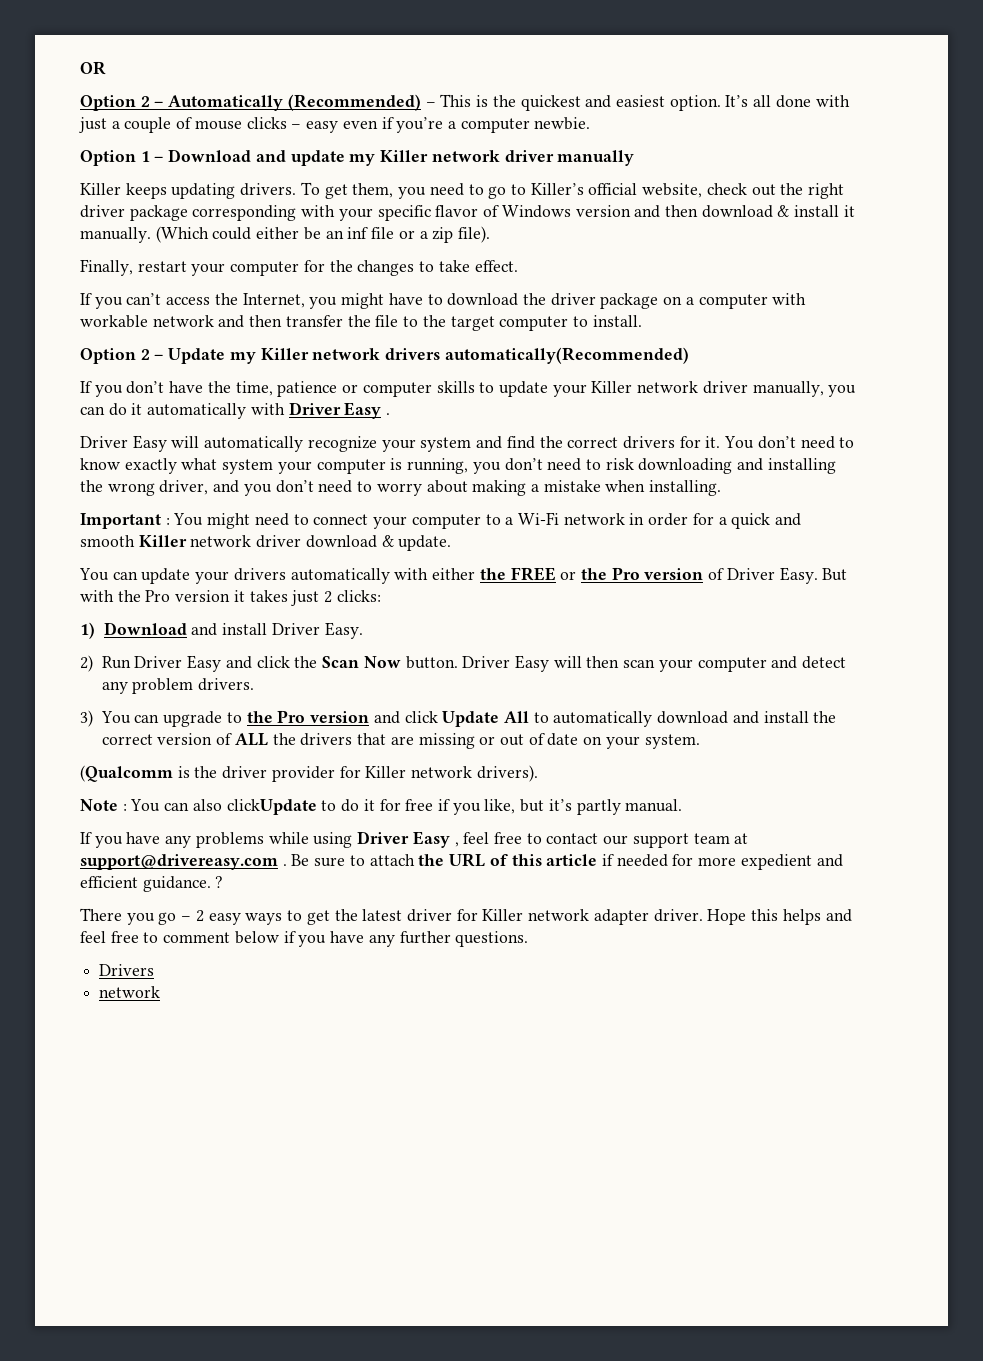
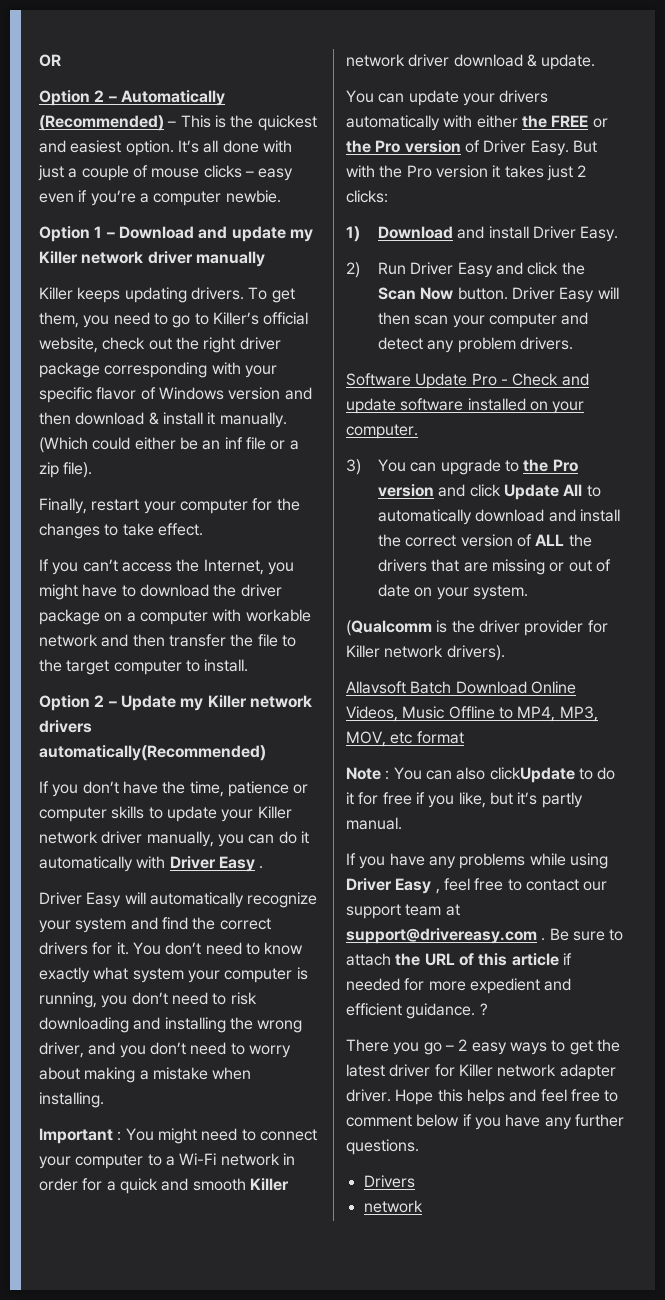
+ Software Update Pro - Check and update software installed on your computer.
+ Allavsoft Batch Download Online Videos, Music Offline to MP4, MP3, MOV, etc format

